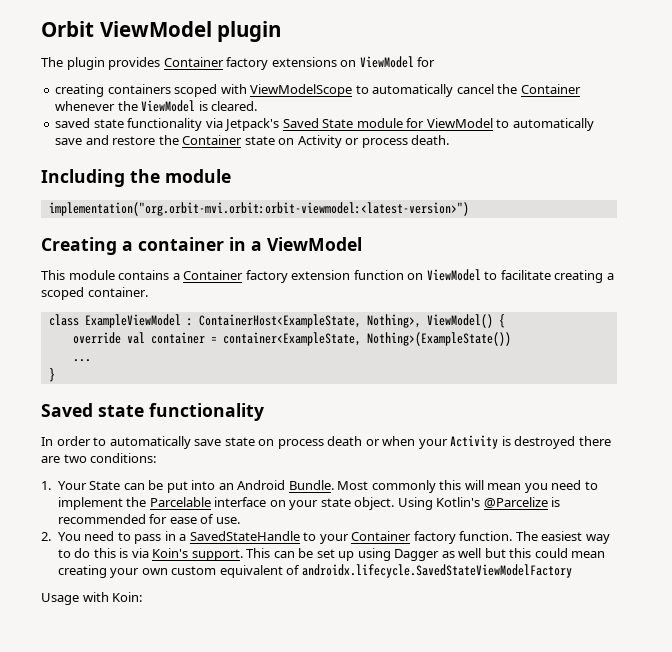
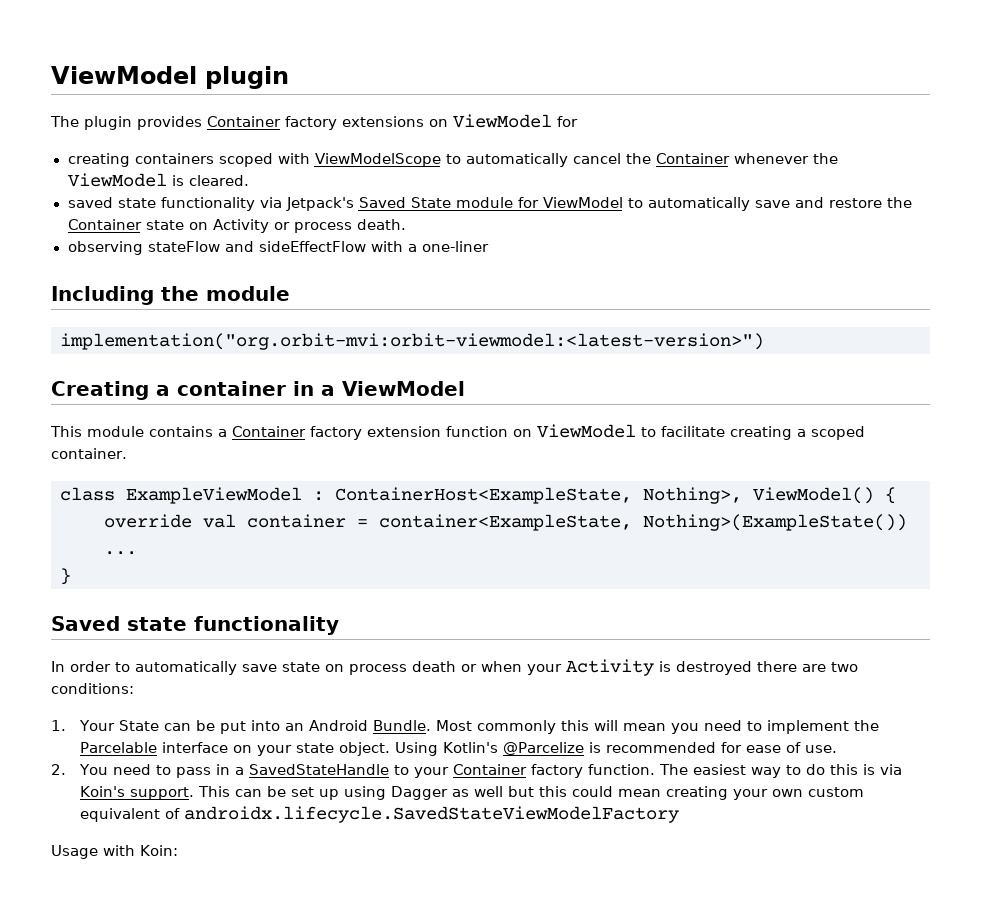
- Orbit ViewModel plugin
+ ViewModel plugin
+ observing stateFlow and sideEffectFlow with a one-liner
- implementation("org.orbit-mvi.orbit:orbit-viewmodel:<latest-version>")
+ implementation("org.orbit-mvi:orbit-viewmodel:<latest-version>")

